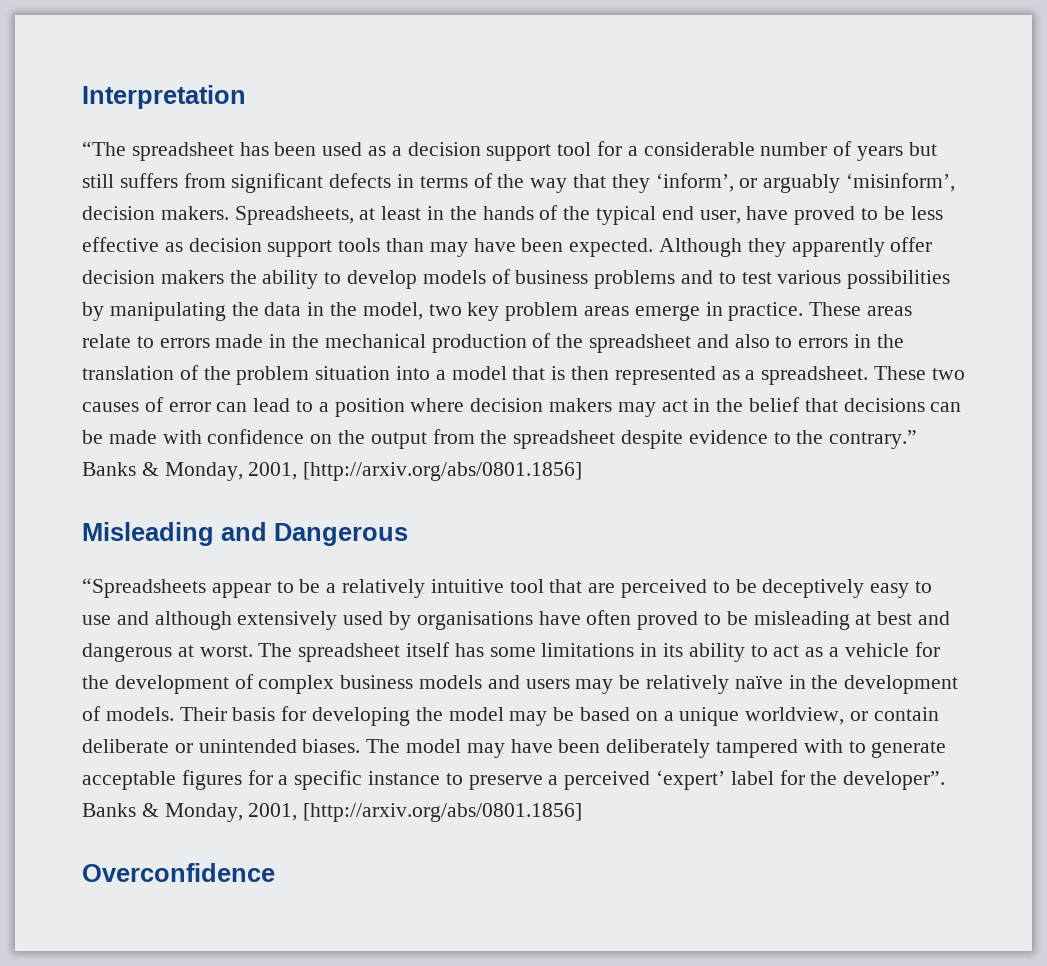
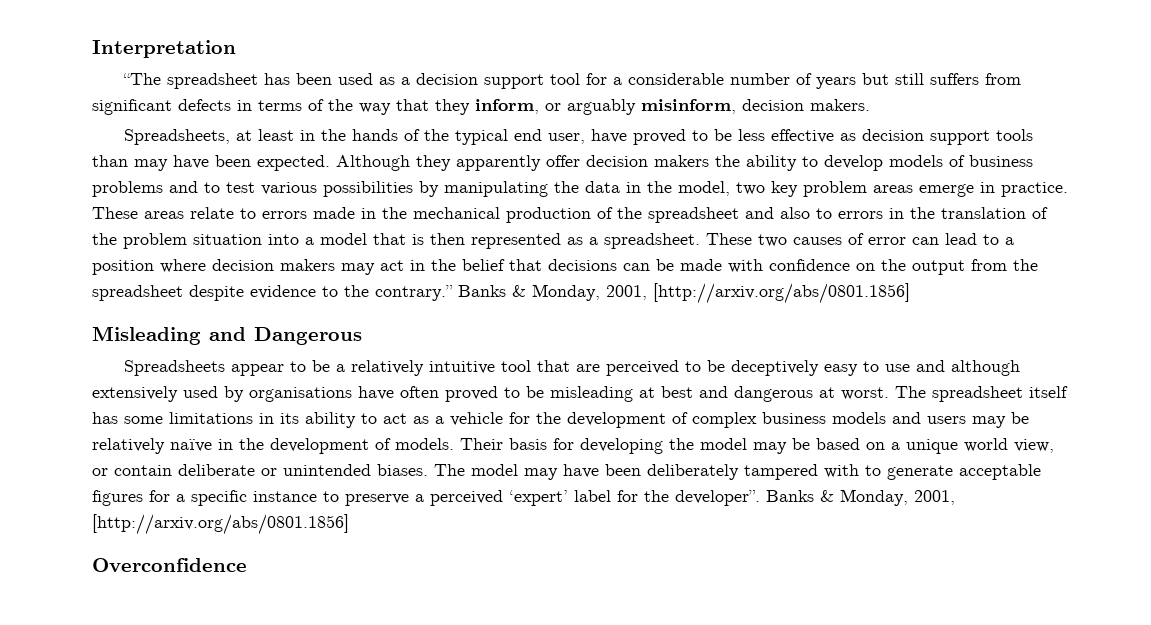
- “The spreadsheet has been used as a decision support tool for a considerable number of years but still suffers from significant defects in terms of the way that they ‘inform’, or arguably ‘misinform’, decision makers. Spreadsheets, at least in the hands of the typical end user, have proved to be less effective as decision support tools than may have been expected.
+ “The spreadsheet has been used as a decision support tool for a considerable number of years but still suffers from significant defects in terms of the way that they inform, or arguably misinform, decision makers.
+ Spreadsheets, at least in the hands of the typical end user, have proved to be less effective as decision support tools than may have been expected.
- “Spreadsheets appear to be a relatively intuitive tool that are perceived to be deceptively easy to use and although extensively used by organisations have often proved to be misleading at best and dangerous at worst.
+ Spreadsheets appear to be a relatively intuitive tool that are perceived to be deceptively easy to use and although extensively used by organisations have often proved to be misleading at best and dangerous at worst.
- Their basis for developing the model may be based on a unique worldview, or contain deliberate or unintended biases.
+ Their basis for developing the model may be based on a unique world view, or contain deliberate or unintended biases.

